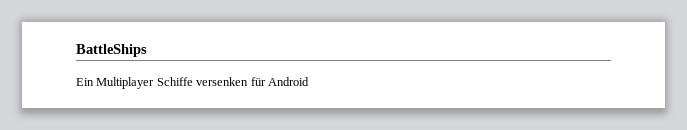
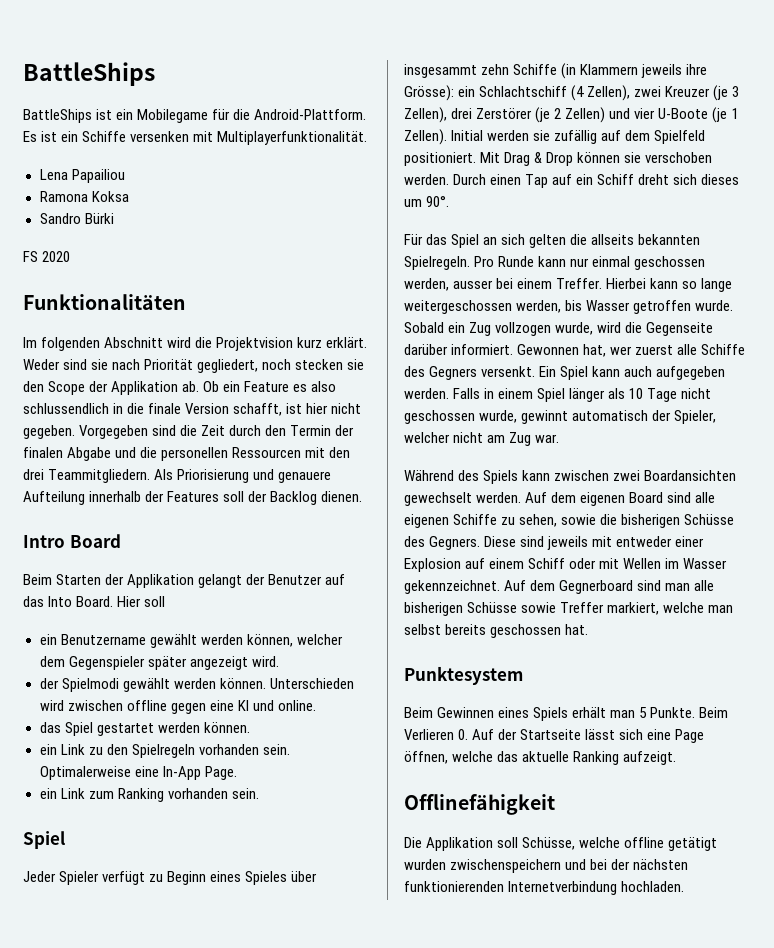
- Ein Multiplayer Schiffe versenken für Android
+ BattleShips ist ein Mobilegame für die Android-Plattform. Es ist ein Schiffe versenken mit Multiplayerfunktionalität.
+ Lena Papailiou
+ Ramona Koksa
+ Sandro Bürki
+ FS 2020
+ Funktionalitäten
+ Im folgenden Abschnitt wird die Projektvision kurz erklärt. Weder sind sie nach Priorität gegliedert, noch stecken sie den Scope der Applikation ab. Ob ein Feature es also schlussendlich in die finale Version schafft, ist hier nicht gegeben. Vorgegeben sind die Zeit durch den Termin der finalen Abgabe und die personellen Ressourcen mit den drei Teammitgliedern. Als Priorisierung und genauere Aufteilung innerhalb der Features soll der Backlog dienen.
+ Intro Board
+ Beim Starten der Applikation gelangt der Benutzer auf das Into Board. Hier soll
+ ein Benutzername gewählt werden können, welcher dem Gegenspieler später angezeigt wird.
+ der Spielmodi gewählt werden können. Unterschieden wird zwischen offline gegen eine KI und online.
+ das Spiel gestartet werden können.
+ ein Link zu den Spielregeln vorhanden sein. Optimalerweise eine In-App Page.
+ ein Link zum Ranking vorhanden sein.
+ Spiel
+ Jeder Spieler verfügt zu Beginn eines Spieles über insgesammt zehn Schiffe (in Klammern jeweils ihre Grösse): ein Schlachtschiff (4 Zellen), zwei Kreuzer (je 3 Zellen), drei Zerstörer (je 2 Zellen) und vier U-Boote (je 1 Zellen). Initial werden sie zufällig auf dem Spielfeld positioniert. Mit Drag & Drop können sie verschoben werden. Durch einen Tap auf ein Schiff dreht sich dieses um 90°.
+ Für das Spiel an sich gelten die allseits bekannten Spielregeln. Pro Runde kann nur einmal geschossen werden, ausser bei einem Treffer. Hierbei kann so lange weitergeschossen werden, bis Wasser getroffen wurde. Sobald ein Zug vollzogen wurde, wird die Gegenseite darüber informiert. Gewonnen hat, wer zuerst alle Schiffe des Gegners versenkt. Ein Spiel kann auch aufgegeben werden. Falls in einem Spiel länger als 10 Tage nicht geschossen wurde, gewinnt automatisch der Spieler, welcher nicht am Zug war.
+ Während des Spiels kann zwischen zwei Boardansichten gewechselt werden. Auf dem eigenen Board sind alle eigenen Schiffe zu sehen, sowie die bisherigen Schüsse des Gegners. Diese sind jeweils mit entweder einer Explosion auf einem Schiff oder mit Wellen im Wasser gekennzeichnet. Auf dem Gegnerboard sind man alle bisherigen Schüsse sowie Treffer markiert, welche man selbst bereits geschossen hat.
+ Punktesystem
+ Beim Gewinnen eines Spiels erhält man 5 Punkte. Beim Verlieren 0. Auf der Startseite lässt sich eine Page öffnen, welche das aktuelle Ranking aufzeigt.
+ Offlinefähigkeit
+ Die Applikation soll Schüsse, welche offline getätigt wurden zwischenspeichern und bei der nächsten funktionierenden Internetverbindung hochladen.

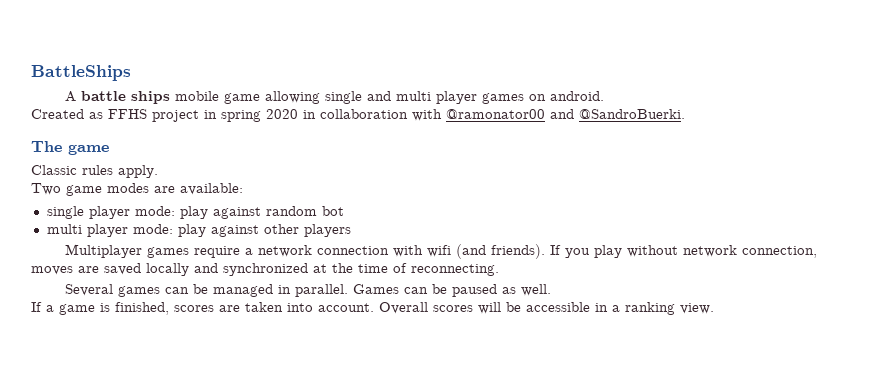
- BattleShips ist ein Mobilegame für die Android-Plattform. Es ist ein Schiffe versenken mit Multiplayerfunktionalität.
- Lena Papailiou
- Ramona Koksa
- Sandro Bürki
- FS 2020
- Funktionalitäten
- Im folgenden Abschnitt wird die Projektvision kurz erklärt. Weder sind sie nach Priorität gegliedert, noch stecken sie den Scope der Applikation ab. Ob ein Feature es also schlussendlich in die finale Version schafft, ist hier nicht gegeben. Vorgegeben sind die Zeit durch den Termin der finalen Abgabe und die personellen Ressourcen mit den drei Teammitgliedern. Als Priorisierung und genauere Aufteilung innerhalb der Features soll der Backlog dienen.
- Intro Board
- Beim Starten der Applikation gelangt der Benutzer auf das Into Board. Hier soll
- ein Benutzername gewählt werden können, welcher dem Gegenspieler später angezeigt wird.
- der Spielmodi gewählt werden können. Unterschieden wird zwischen offline gegen eine KI und online.
- das Spiel gestartet werden können.
- ein Link zu den Spielregeln vorhanden sein. Optimalerweise eine In-App Page.
- ein Link zum Ranking vorhanden sein.
- Spiel
- Jeder Spieler verfügt zu Beginn eines Spieles über insgesammt zehn Schiffe (in Klammern jeweils ihre Grösse): ein Schlachtschiff (4 Zellen), zwei Kreuzer (je 3 Zellen), drei Zerstörer (je 2 Zellen) und vier U-Boote (je 1 Zellen). Initial werden sie zufällig auf dem Spielfeld positioniert. Mit Drag & Drop können sie verschoben werden. Durch einen Tap auf ein Schiff dreht sich dieses um 90°.
- Für das Spiel an sich gelten die allseits bekannten Spielregeln. Pro Runde kann nur einmal geschossen werden, ausser bei einem Treffer. Hierbei kann so lange weitergeschossen werden, bis Wasser getroffen wurde. Sobald ein Zug vollzogen wurde, wird die Gegenseite darüber informiert. Gewonnen hat, wer zuerst alle Schiffe des Gegners versenkt. Ein Spiel kann auch aufgegeben werden. Falls in einem Spiel länger als 10 Tage nicht geschossen wurde, gewinnt automatisch der Spieler, welcher nicht am Zug war.
- Während des Spiels kann zwischen zwei Boardansichten gewechselt werden. Auf dem eigenen Board sind alle eigenen Schiffe zu sehen, sowie die bisherigen Schüsse des Gegners. Diese sind jeweils mit entweder einer Explosion auf einem Schiff oder mit Wellen im Wasser gekennzeichnet. Auf dem Gegnerboard sind man alle bisherigen Schüsse sowie Treffer markiert, welche man selbst bereits geschossen hat.
- Punktesystem
- Beim Gewinnen eines Spiels erhält man 5 Punkte. Beim Verlieren 0. Auf der Startseite lässt sich eine Page öffnen, welche das aktuelle Ranking aufzeigt.
- Offlinefähigkeit
- Die Applikation soll Schüsse, welche offline getätigt wurden zwischenspeichern und bei der nächsten funktionierenden Internetverbindung hochladen.
+ A battle ships mobile game allowing single and multi player games on android.
+ Created as FFHS project in spring 2020 in collaboration with @ramonator00 and @SandroBuerki.
+ The game
+ Classic rules apply.
+ Two game modes are available:
+ single player mode: play against random bot
+ multi player mode: play against other players
+ Multiplayer games require a network connection with wifi (and friends). If you play without network connection, moves are saved locally and synchronized at the time of reconnecting.
+ Several games can be managed in parallel. Games can be paused as well.
+ If a game is finished, scores are taken into account. Overall scores will be accessible in a ranking view.

